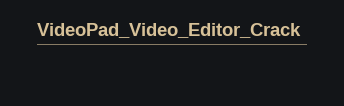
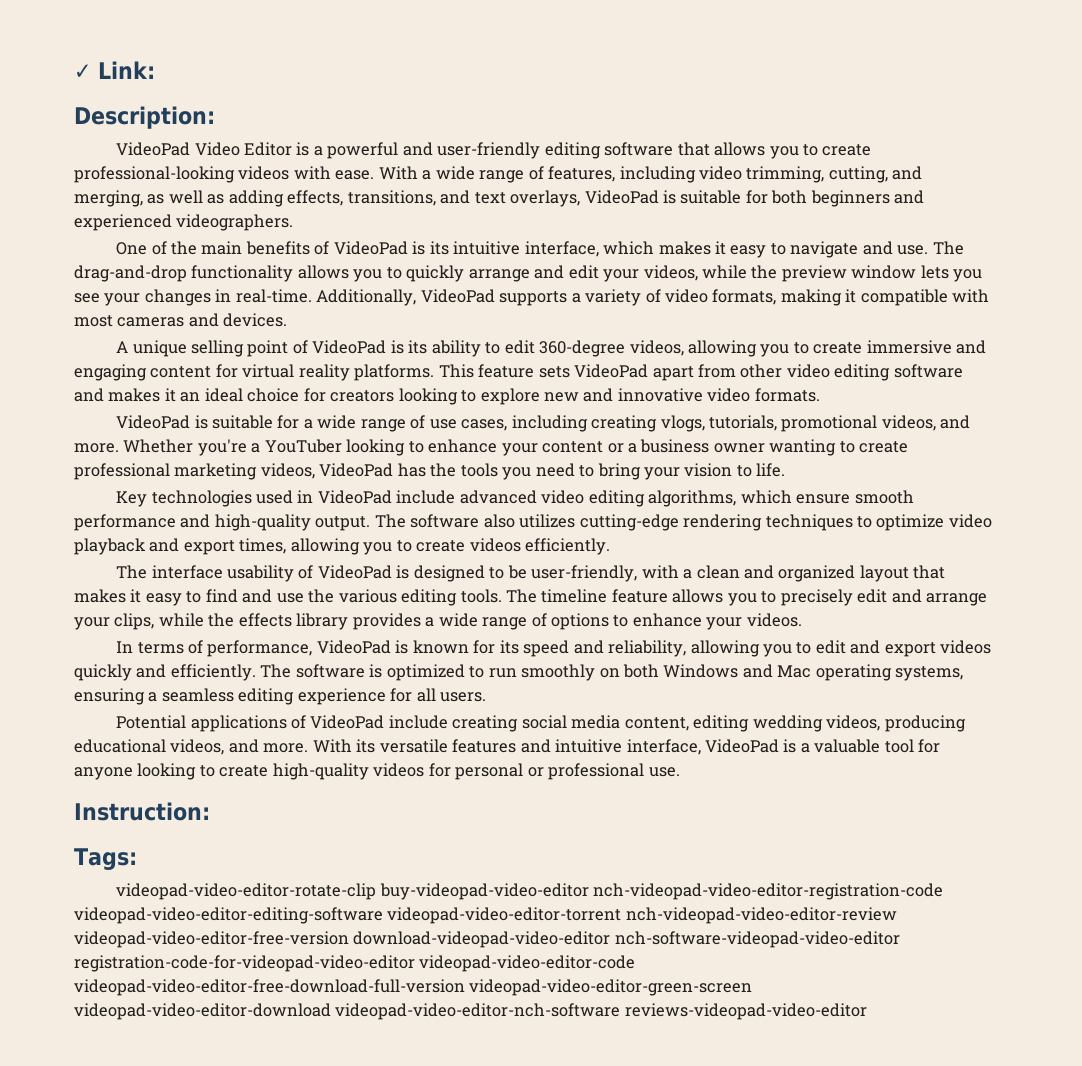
- VideoPad_Video_Editor_Crack
+ ✓ Link:
+ Description:
+ VideoPad Video Editor is a powerful and user-friendly editing software that allows you to create professional-looking videos with ease. With a wide range of features, including video trimming, cutting, and merging, as well as adding effects, transitions, and text overlays, VideoPad is suitable for both beginners and experienced videographers.
+ One of the main benefits of VideoPad is its intuitive interface, which makes it easy to navigate and use. The drag-and-drop functionality allows you to quickly arrange and edit your videos, while the preview window lets you see your changes in real-time. Additionally, VideoPad supports a variety of video formats, making it compatible with most cameras and devices.
+ A unique selling point of VideoPad is its ability to edit 360-degree videos, allowing you to create immersive and engaging content for virtual reality platforms. This feature sets VideoPad apart from other video editing software and makes it an ideal choice for creators looking to explore new and innovative video formats.
+ VideoPad is suitable for a wide range of use cases, including creating vlogs, tutorials, promotional videos, and more. Whether you're a YouTuber looking to enhance your content or a business owner wanting to create professional marketing videos, VideoPad has the tools you need to bring your vision to life.
+ Key technologies used in VideoPad include advanced video editing algorithms, which ensure smooth performance and high-quality output. The software also utilizes cutting-edge rendering techniques to optimize video playback and export times, allowing you to create videos efficiently.
+ The interface usability of VideoPad is designed to be user-friendly, with a clean and organized layout that makes it easy to find and use the various editing tools. The timeline feature allows you to precisely edit and arrange your clips, while the effects library provides a wide range of options to enhance your videos.
+ In terms of performance, VideoPad is known for its speed and reliability, allowing you to edit and export videos quickly and efficiently. The software is optimized to run smoothly on both Windows and Mac operating systems, ensuring a seamless editing experience for all users.
+ Potential applications of VideoPad include creating social media content, editing wedding videos, producing educational videos, and more. With its versatile features and intuitive interface, VideoPad is a valuable tool for anyone looking to create high-quality videos for personal or professional use.
+ Instruction:
+ Tags:
+ videopad-video-editor-rotate-clip buy-videopad-video-editor nch-videopad-video-editor-registration-code videopad-video-editor-editing-software videopad-video-editor-torrent nch-videopad-video-editor-review videopad-video-editor-free-version download-videopad-video-editor nch-software-videopad-video-editor registration-code-for-videopad-video-editor videopad-video-editor-code videopad-video-editor-free-download-full-version videopad-video-editor-green-screen videopad-video-editor-download videopad-video-editor-nch-software reviews-videopad-video-editor

